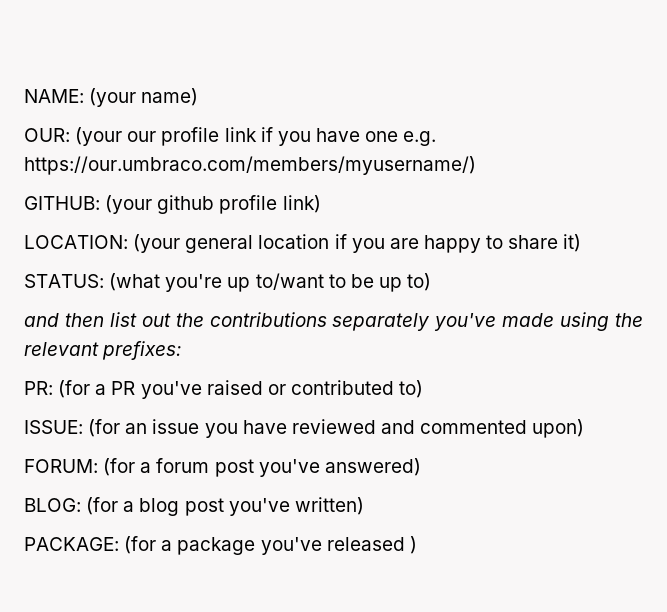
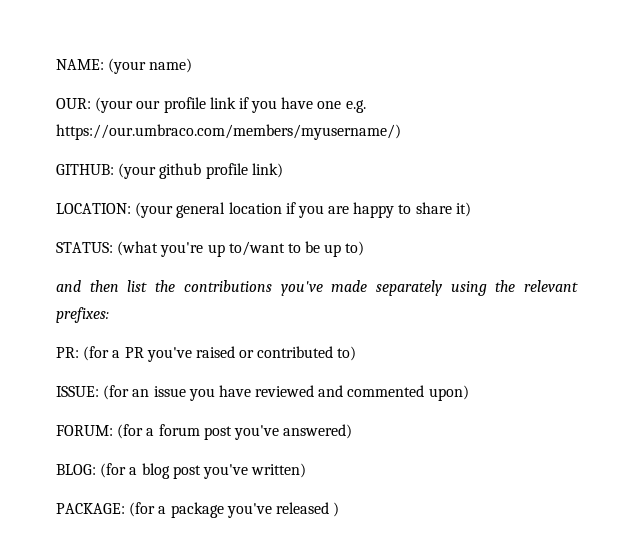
- and then list out the contributions separately you've made using the relevant prefixes:
+ and then list the contributions you've made separately using the relevant prefixes:

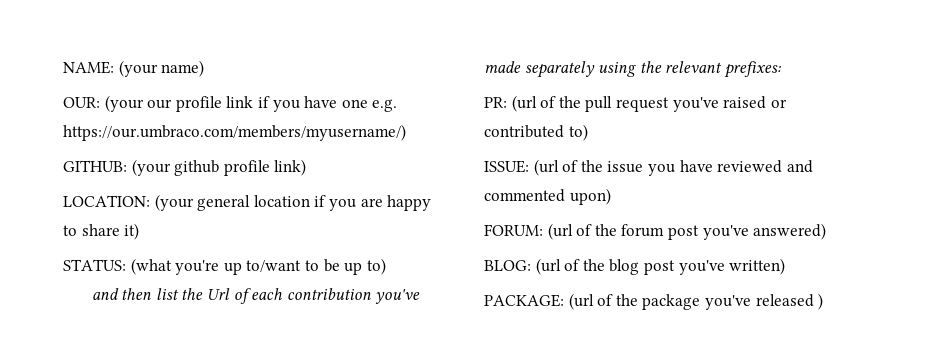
- and then list the contributions you've made separately using the relevant prefixes:
+ and then list the Url of each contribution you've made separately using the relevant prefixes:
- PR: (for a PR you've raised or contributed to)
+ PR: (url of the pull request you've raised or contributed to)
- ISSUE: (for an issue you have reviewed and commented upon)
+ ISSUE: (url of the issue you have reviewed and commented upon)
- FORUM: (for a forum post you've answered)
+ FORUM: (url of the forum post you've answered)
- BLOG: (for a blog post you've written)
+ BLOG: (url of the blog post you've written)
- PACKAGE: (for a package you've released )
+ PACKAGE: (url of the package you've released )

